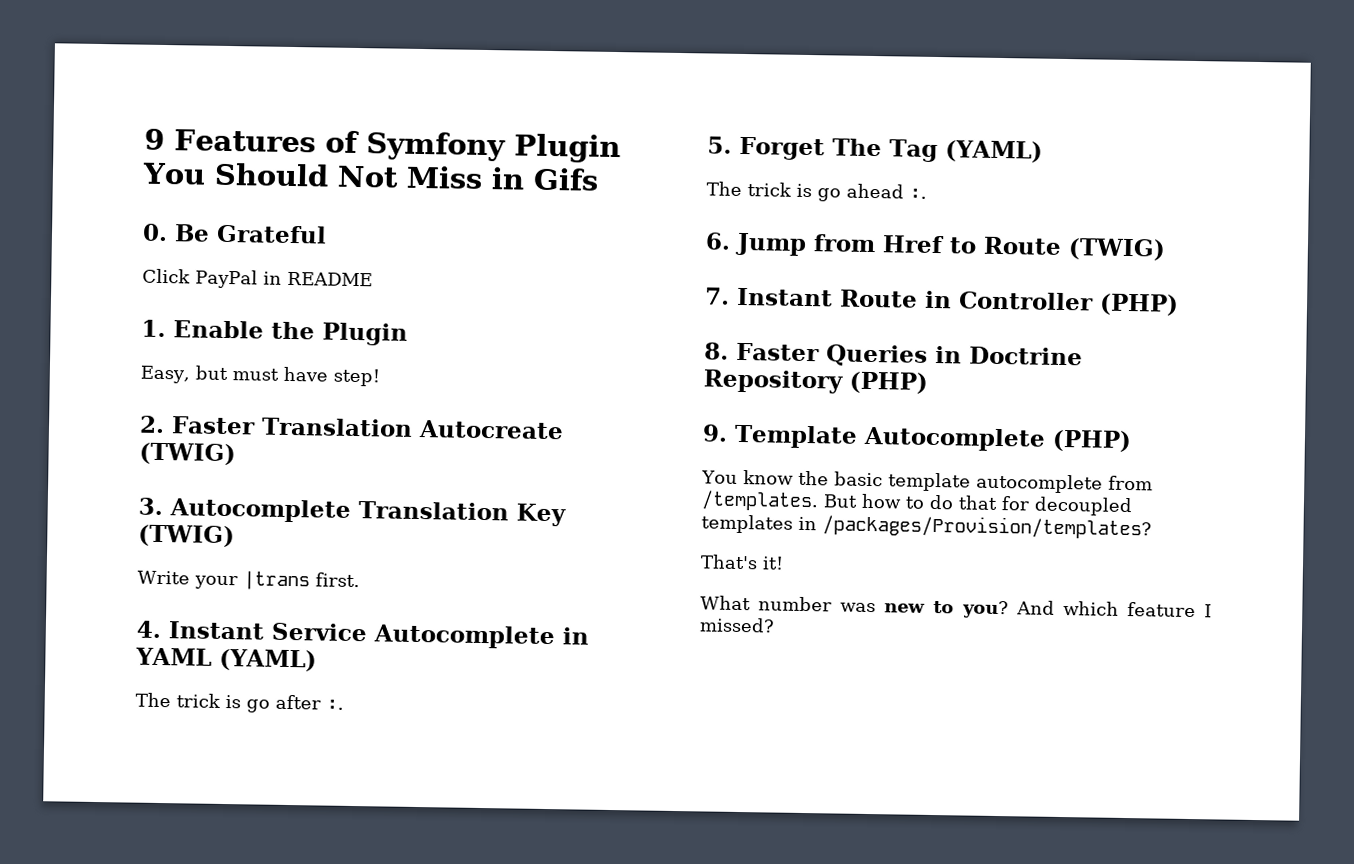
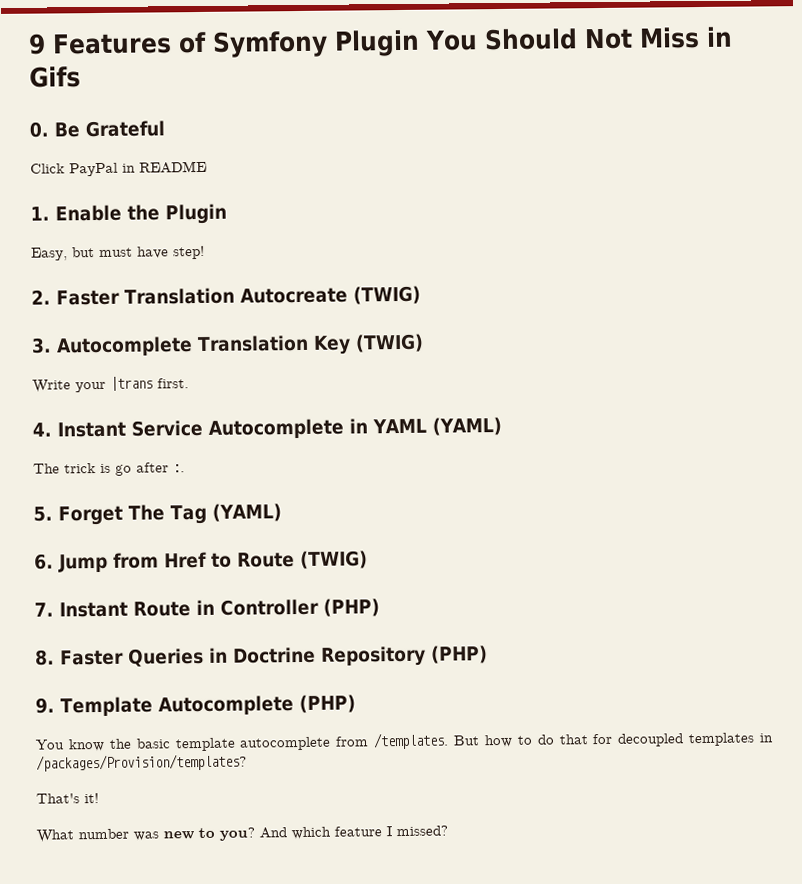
- The trick is go ahead :.

